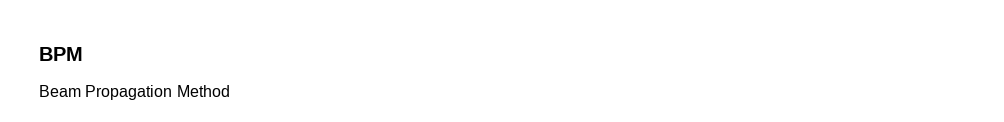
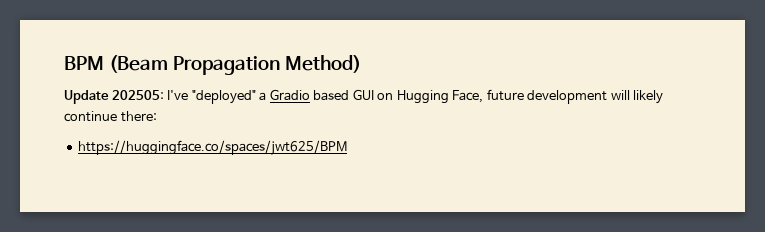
- BPM
- Beam Propagation Method
+ BPM (Beam Propagation Method)
+ Update 202505: I've "deployed" a Gradio based GUI on Hugging Face, future development will likely continue there:
+ https://huggingface.co/spaces/jwt625/BPM

